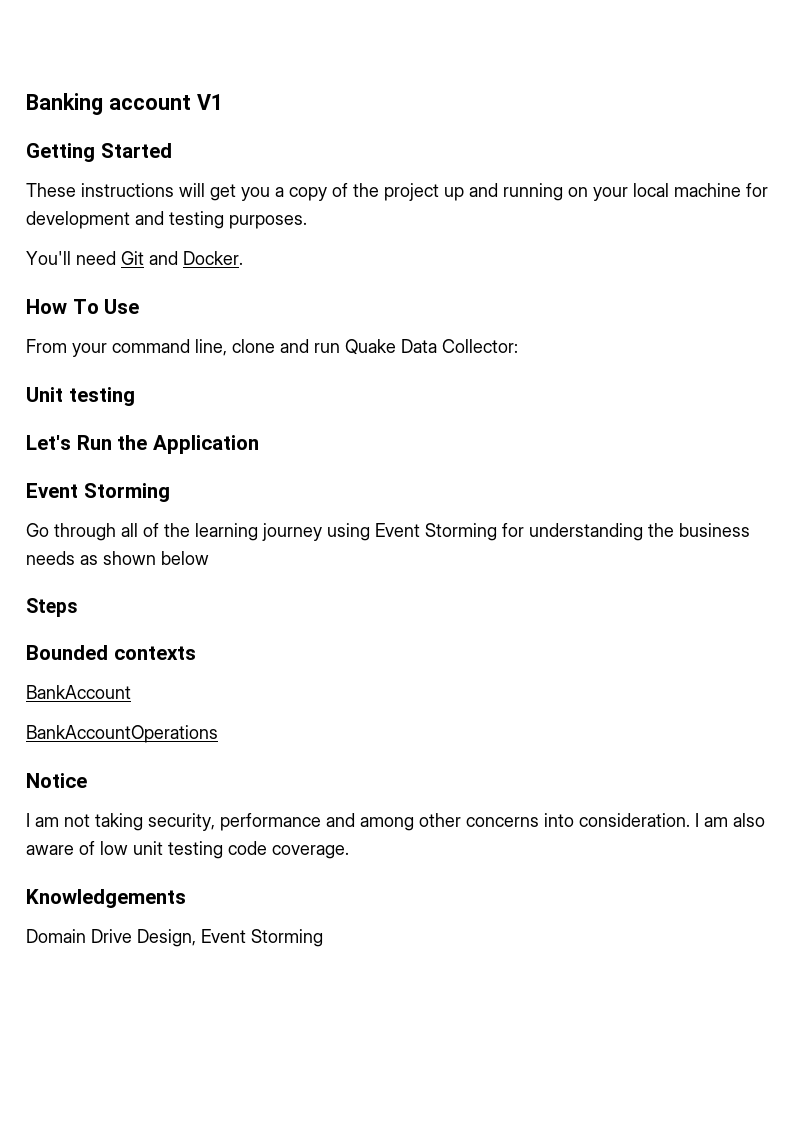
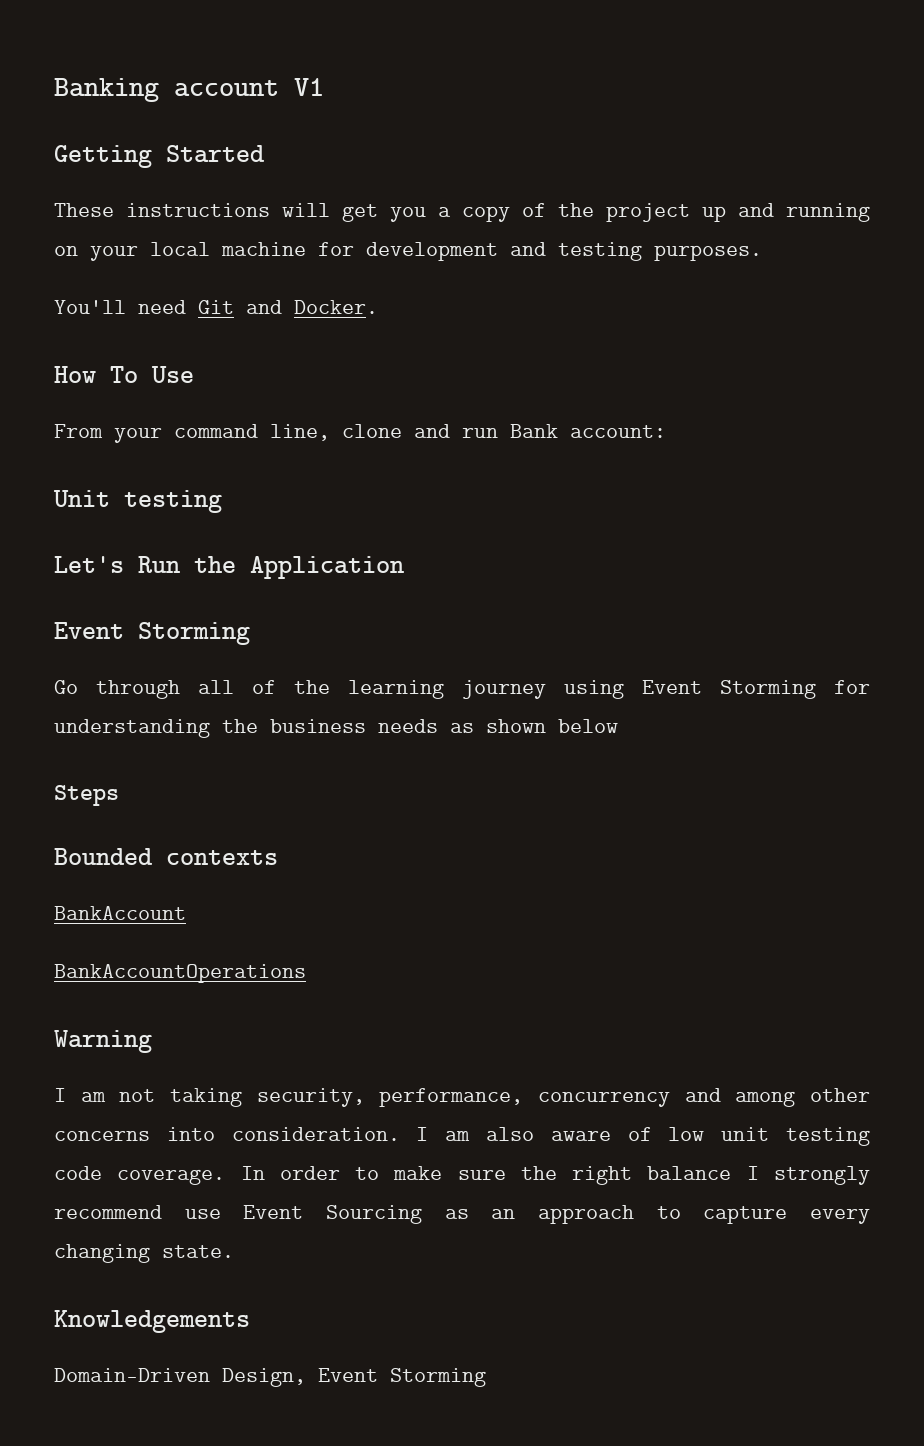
- From your command line, clone and run Quake Data Collector:
+ From your command line, clone and run Bank account:
- Notice
+ Warning
- I am not taking security, performance and among other concerns into consideration.
+ I am not taking security, performance, concurrency and among other concerns into consideration.
+ In order to make sure the right balance I strongly recommend use Event Sourcing as an approach to capture every changing state.
- Domain Drive Design, Event Storming
+ Domain-Driven Design, Event Storming

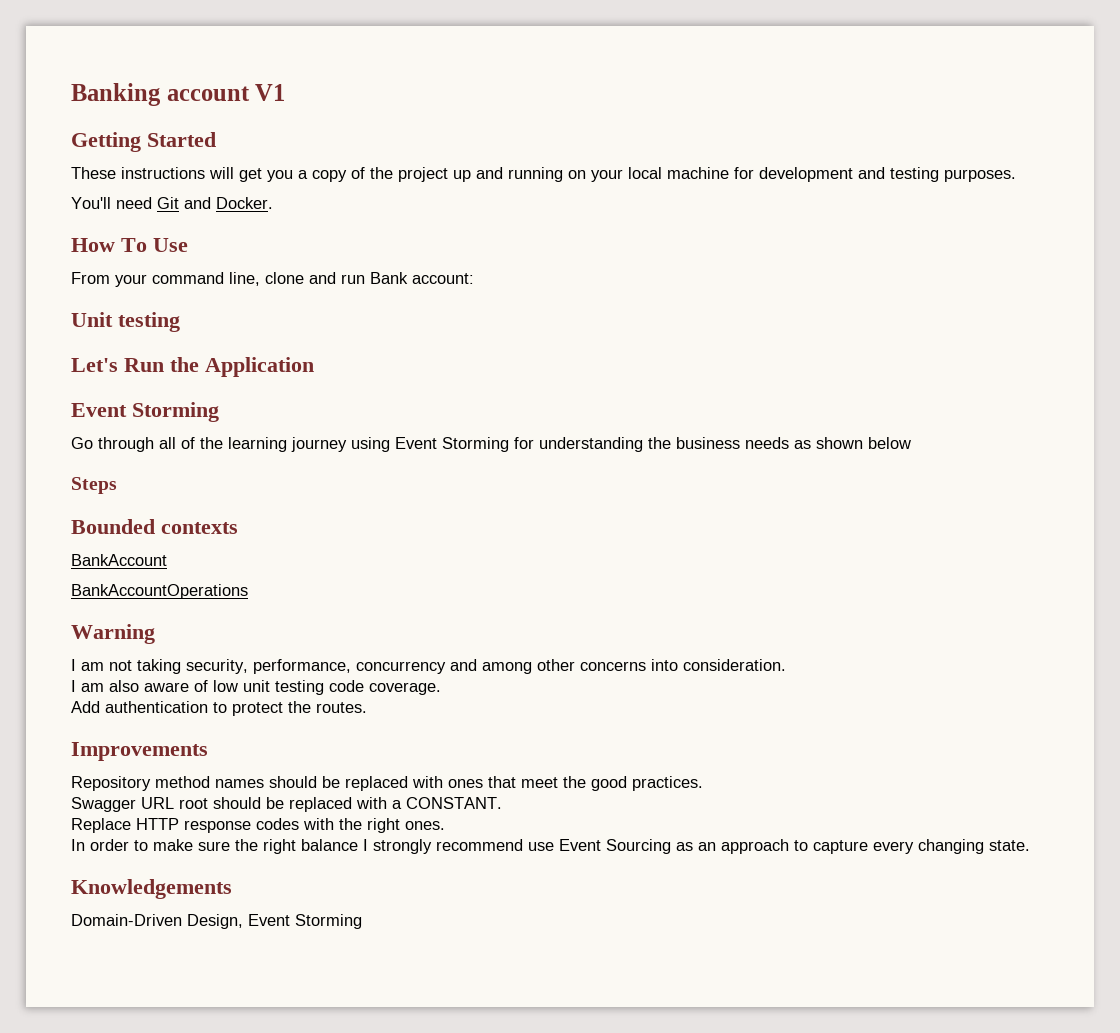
- I am not taking security, performance, concurrency and among other concerns into consideration. I am also aware of low unit testing code coverage. In order to make sure the right balance I strongly recommend use Event Sourcing as an approach to capture every changing state.
+ I am not taking security, performance, concurrency and among other concerns into consideration.
+ I am also aware of low unit testing code coverage.
+ Add authentication to protect the routes.
+ Improvements
+ Repository method names should be replaced with ones that meet the good practices.
+ Swagger URL root should be replaced with a CONSTANT.
+ Replace HTTP response codes with the right ones.
+ In order to make sure the right balance I strongly recommend use Event Sourcing as an approach to capture every changing state.

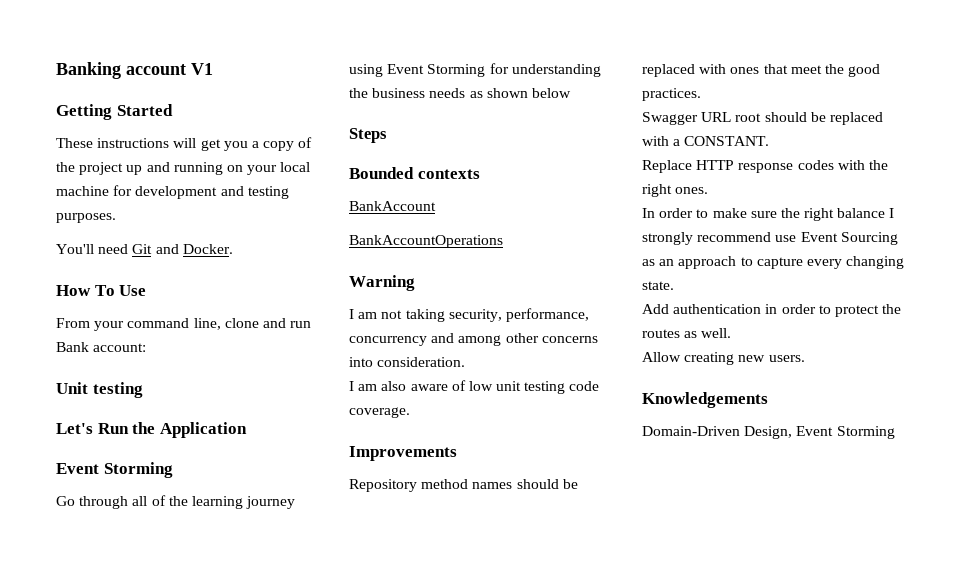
- Add authentication to protect the routes.
+ Add authentication in order to protect the routes as well.
+ Allow creating new users.

